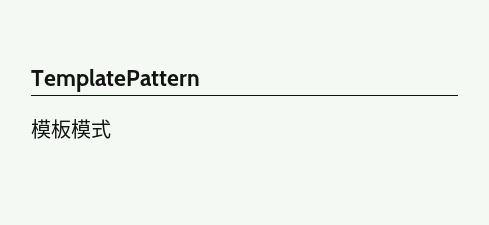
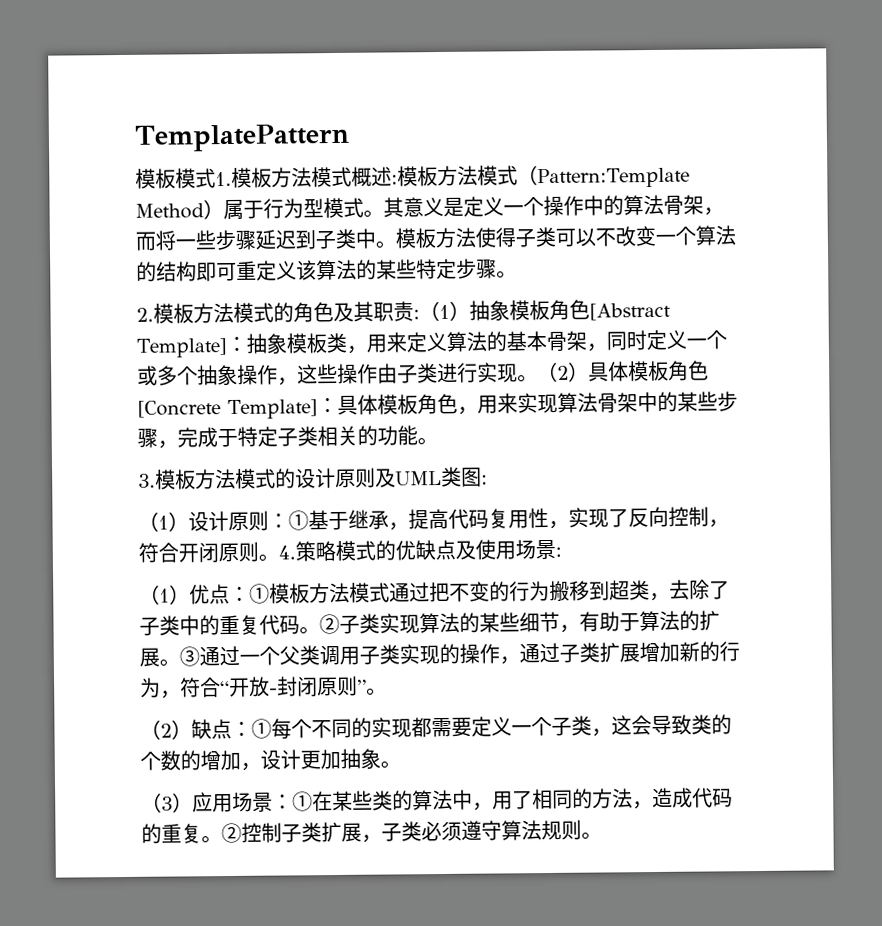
- 模板模式
+ 模板模式1.模板方法模式概述:模板方法模式（Pattern:Template Method）属于行为型模式。其意义是定义一个操作中的算法骨架，而将一些步骤延迟到子类中。模板方法使得子类可以不改变一个算法的结构即可重定义该算法的某些特定步骤。
+ 2.模板方法模式的角色及其职责:（1）抽象模板角色[Abstract Template]：抽象模板类，用来定义算法的基本骨架，同时定义一个或多个抽象操作，这些操作由子类进行实现。（2）具体模板角色[Concrete Template]：具体模板角色，用来实现算法骨架中的某些步骤，完成于特定子类相关的功能。
+ 3.模板方法模式的设计原则及UML类图:
+ （1）设计原则：①基于继承，提高代码复用性，实现了反向控制，符合开闭原则。4.策略模式的优缺点及使用场景:
+ （1）优点：①模板方法模式通过把不变的行为搬移到超类，去除了子类中的重复代码。②子类实现算法的某些细节，有助于算法的扩展。③通过一个父类调用子类实现的操作，通过子类扩展增加新的行为，符合“开放-封闭原则”。
+ （2）缺点：①每个不同的实现都需要定义一个子类，这会导致类的个数的增加，设计更加抽象。
+ （3）应用场景：①在某些类的算法中，用了相同的方法，造成代码的重复。②控制子类扩展，子类必须遵守算法规则。

